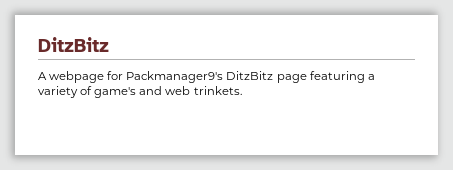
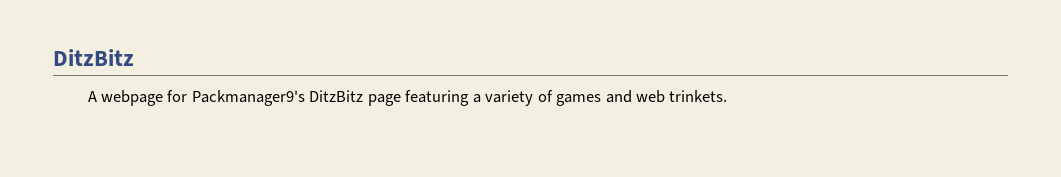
- A webpage for Packmanager9's DitzBitz page featuring a variety of game's and web trinkets.
+ A webpage for Packmanager9's DitzBitz page featuring a variety of games and web trinkets.

